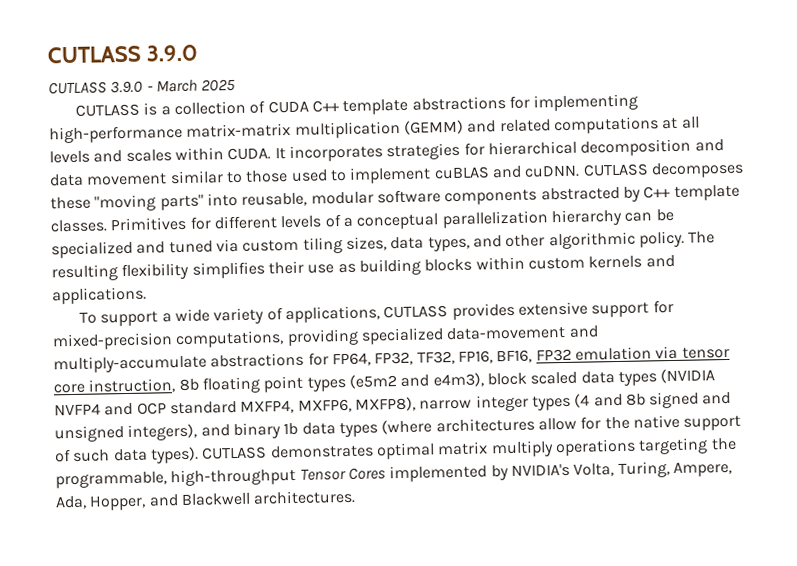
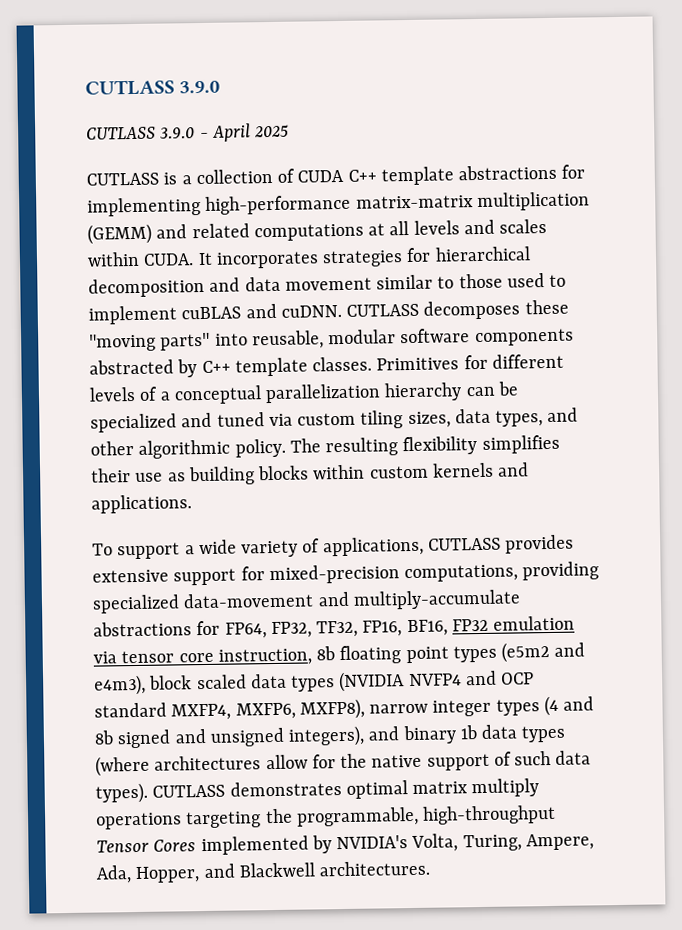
- CUTLASS 3.9.0 - March 2025
+ CUTLASS 3.9.0 - April 2025

